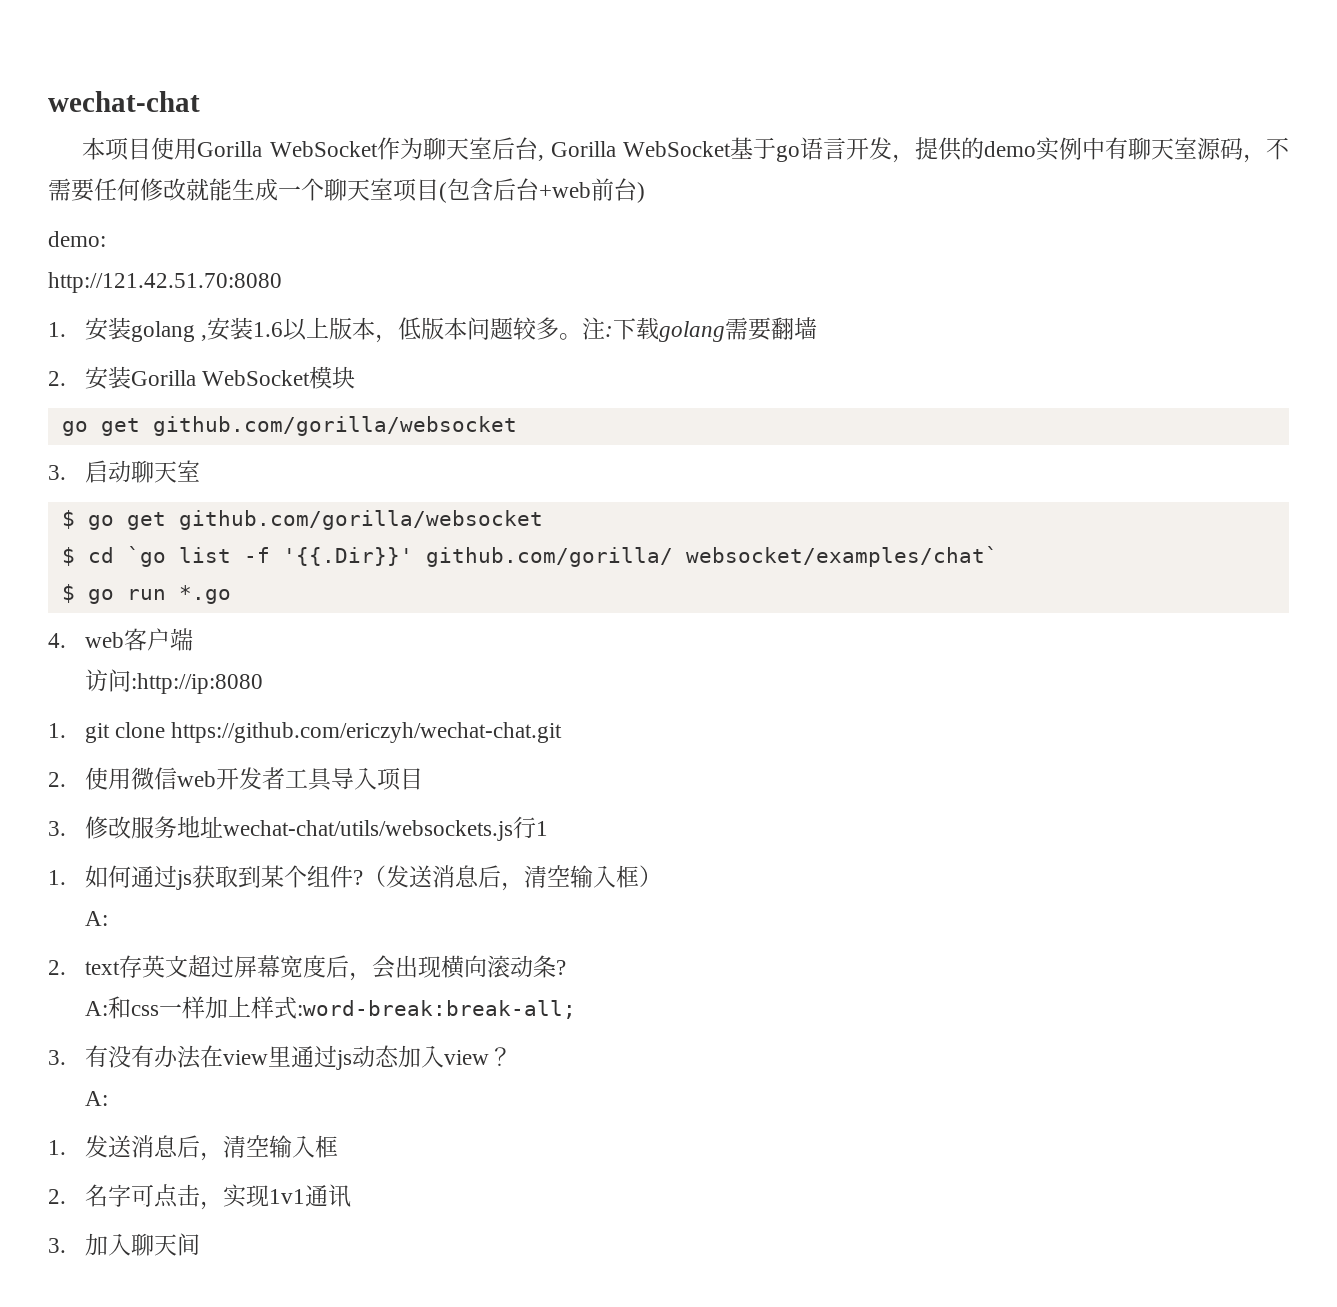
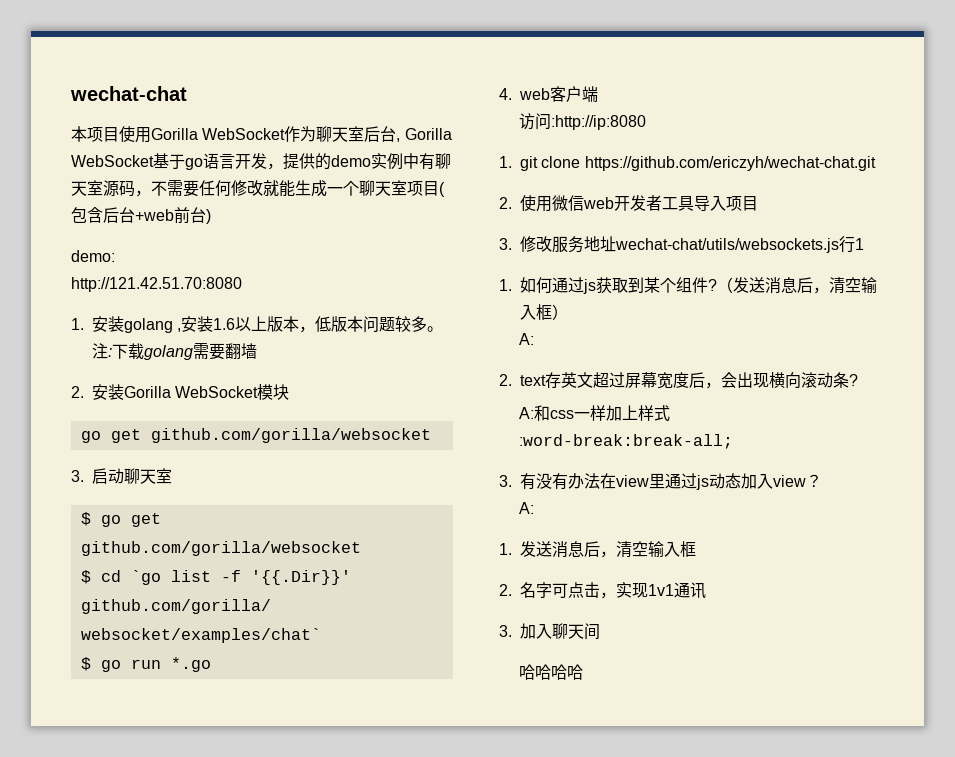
+ 哈哈哈哈

